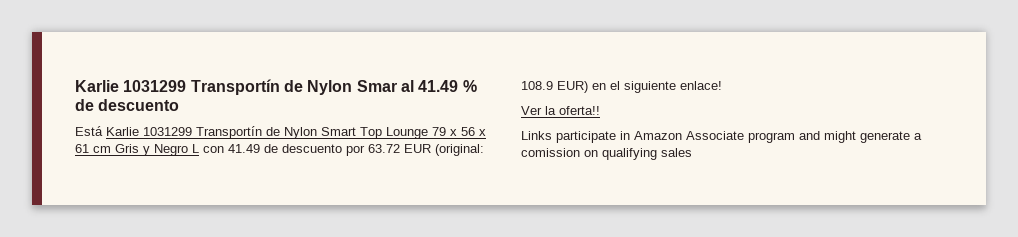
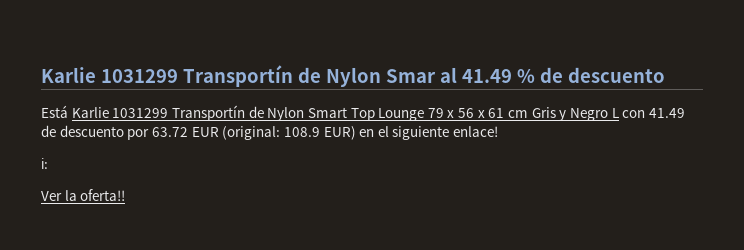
+ ℹ:
- Links participate in Amazon Associate program and might generate a comission on qualifying sales

